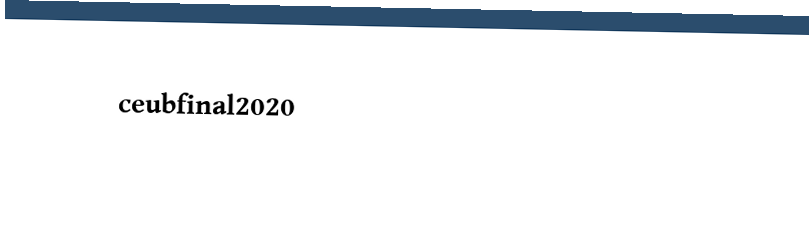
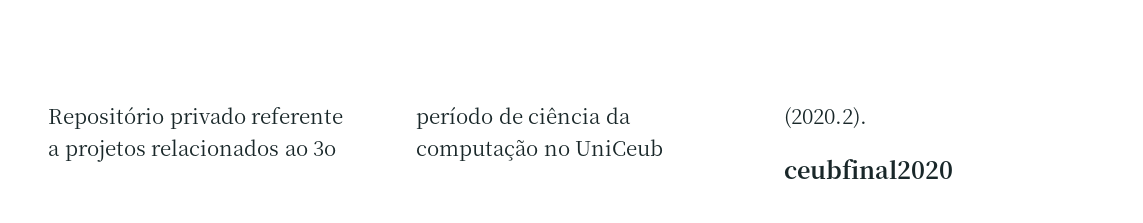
+ Repositório privado referente a projetos relacionados ao 3o período de ciência da computação no UniCeub (2020.2).

